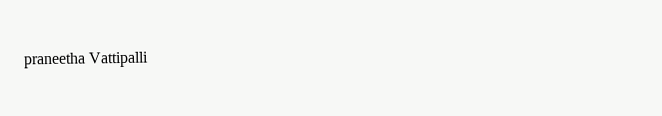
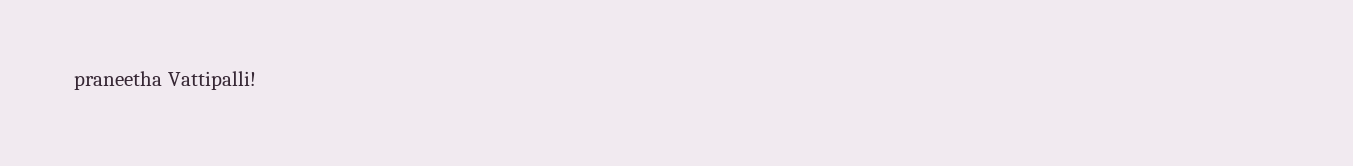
- praneetha Vattipalli
+ praneetha Vattipalli!

